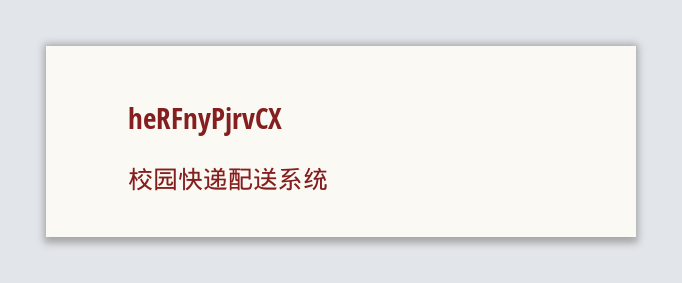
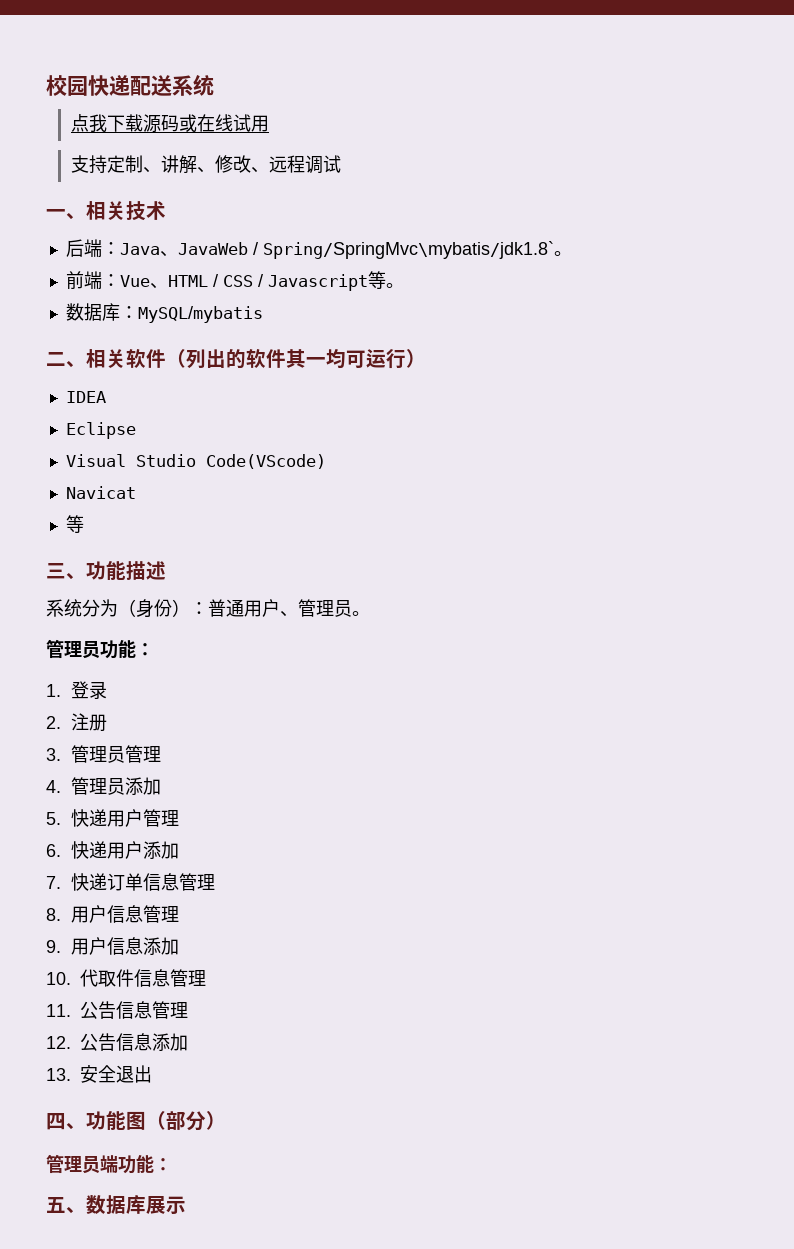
- heRFnyPjrvCX
+ 点我下载源码或在线试用
+ 支持定制、讲解、修改、远程调试
+ 一、相关技术
+ 后端：Java、JavaWeb / Spring/SpringMvc\mybatis/jdk1.8`。
+ 前端：Vue、HTML / CSS / Javascript等。
+ 数据库：MySQL/mybatis
+ 二、相关软件（列出的软件其一均可运行）
+ IDEA
+ Eclipse
+ Visual Studio Code(VScode)
+ Navicat
+ 等
+ 三、功能描述
+ 系统分为（身份）：普通用户、管理员。
+ 管理员功能：
+ 1.登录
+ 2.注册
+ 3.管理员管理
+ 4.管理员添加
+ 5.快递用户管理
+ 6.快递用户添加
+ 7.快递订单信息管理
+ 8.用户信息管理
+ 9.用户信息添加
+ 10.代取件信息管理
+ 11.公告信息管理
+ 12.公告信息添加
+ 13.安全退出
+ 四、功能图（部分）
+ 管理员端功能：
+ 五、数据库展示

